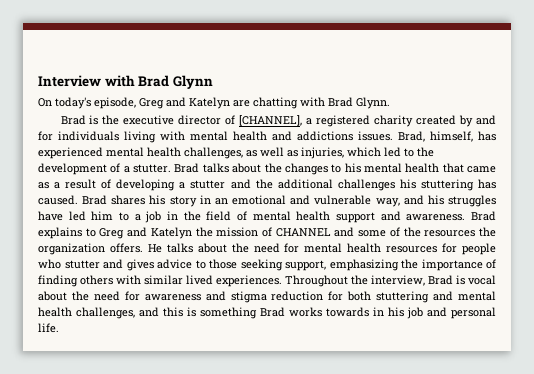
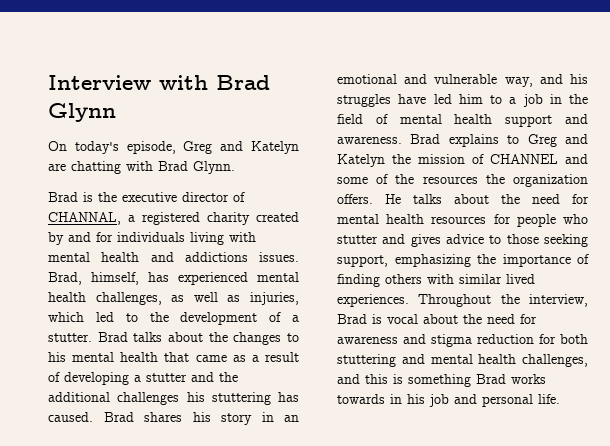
- Brad is the executive director of [CHANNEL], a registered charity created by and for individuals living with mental health and addictions issues.
+ Brad is the executive director of CHANNAL, a registered charity created by and for individuals living with mental health and addictions issues.

